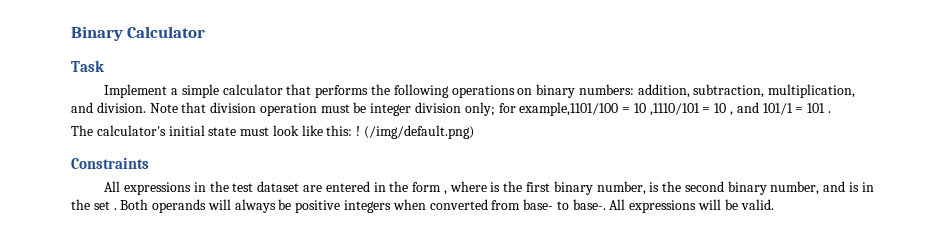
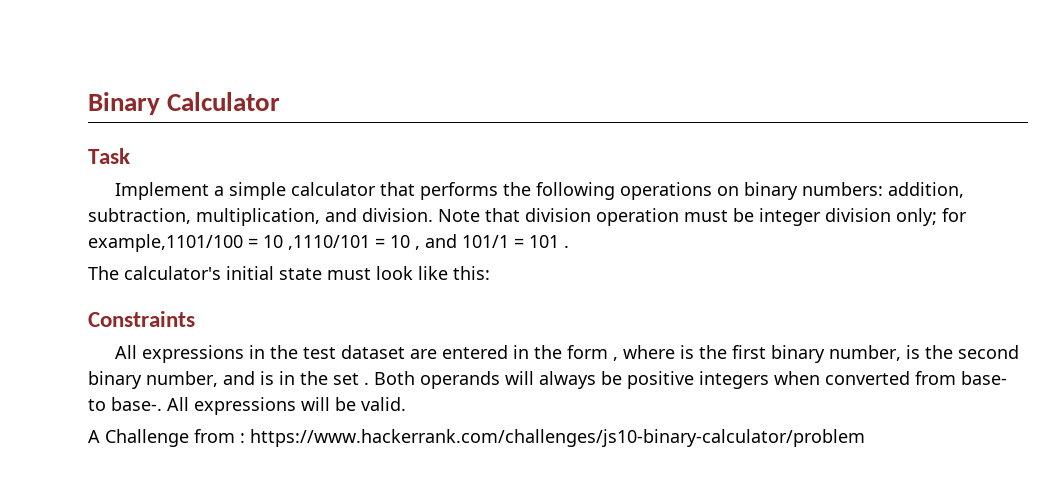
- The calculator's initial state must look like this: ! (/img/default.png)
+ The calculator's initial state must look like this:
+ A Challenge from : https://www.hackerrank.com/challenges/js10-binary-calculator/problem

